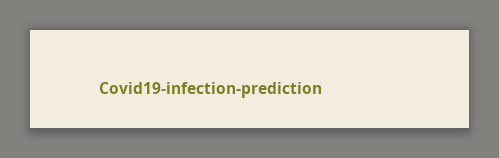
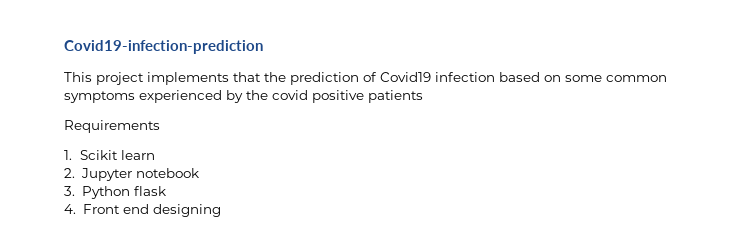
+ This project implements that the prediction of Covid19 infection based on some common symptoms experienced by the covid positive patients
+ Requirements
+ 1. Scikit learn
+ 2. Jupyter notebook
+ 3. Python flask
+ 4. Front end designing

